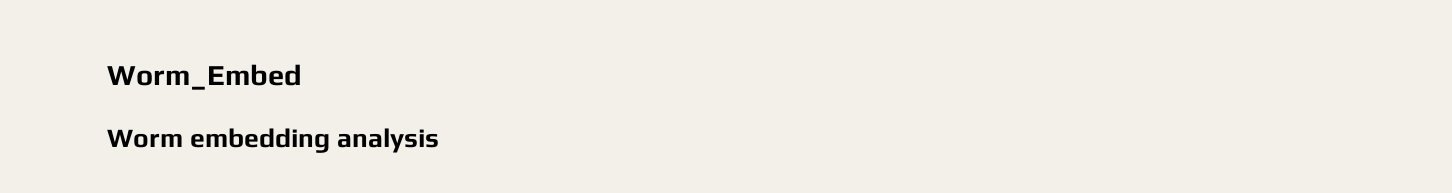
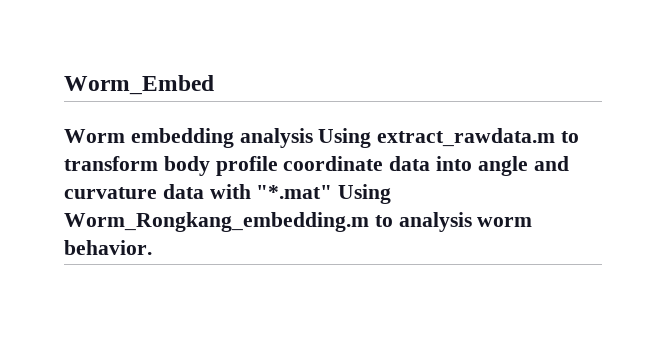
- Worm embedding analysis
+ Worm embedding analysis Using extract_rawdata.m to transform body profile coordinate data into angle and curvature data with "*.mat" Using Worm_Rongkang_embedding.m to analysis worm behavior.

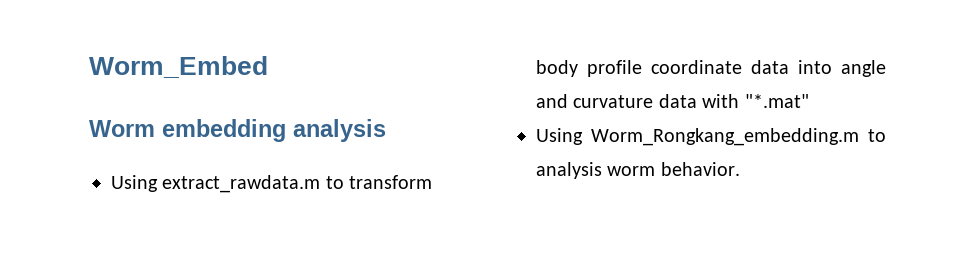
- Worm embedding analysis Using extract_rawdata.m to transform body profile coordinate data into angle and curvature data with "*.mat" Using Worm_Rongkang_embedding.m to analysis worm behavior.
+ Worm embedding analysis
+ Using extract_rawdata.m to transform body profile coordinate data into angle and curvature data with "*.mat"
+ Using Worm_Rongkang_embedding.m to analysis worm behavior.

